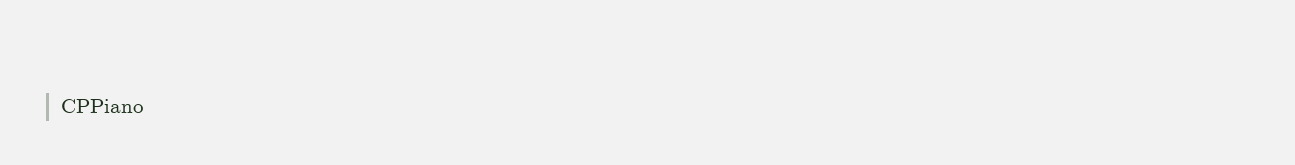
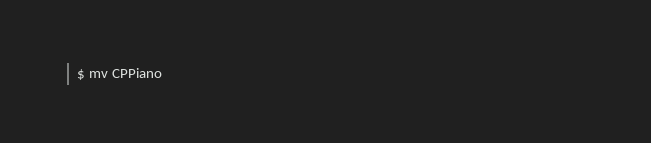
- CPPiano
+ $ mv CPPiano

